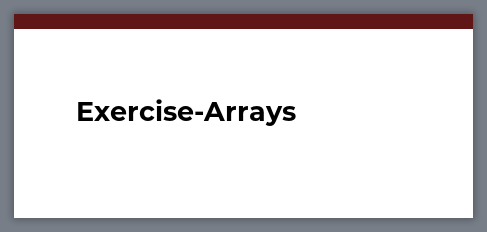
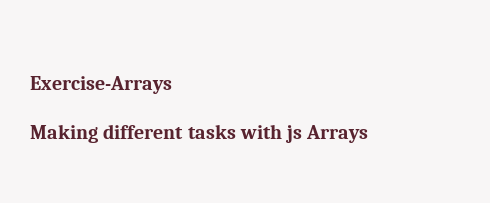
+ Making different tasks with js Arrays

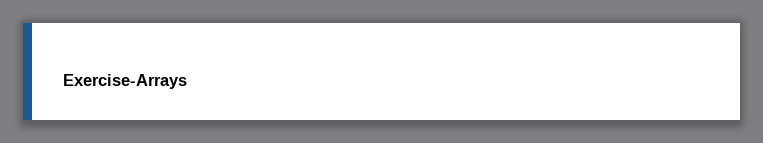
- Making different tasks with js Arrays

